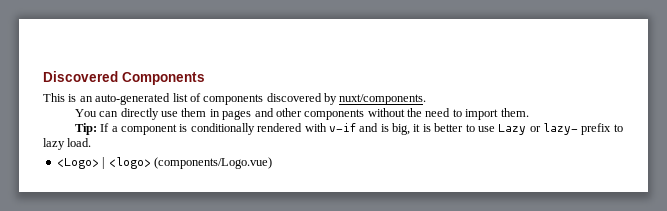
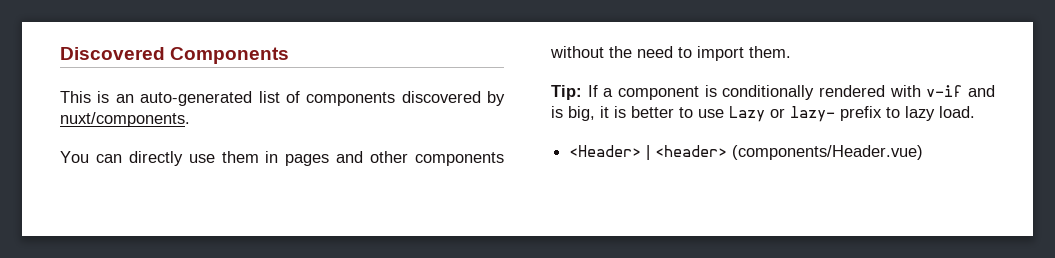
- <Logo> | <logo> (components/Logo.vue)
+ <Header> | <header> (components/Header.vue)

